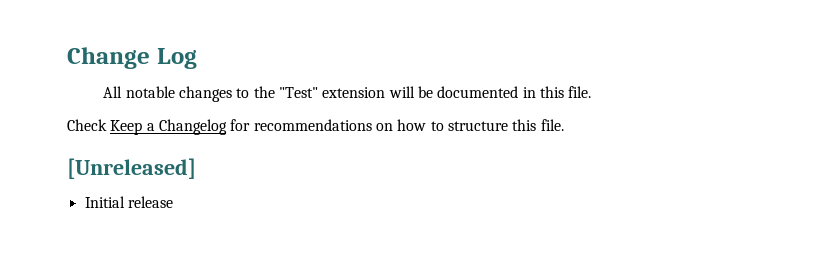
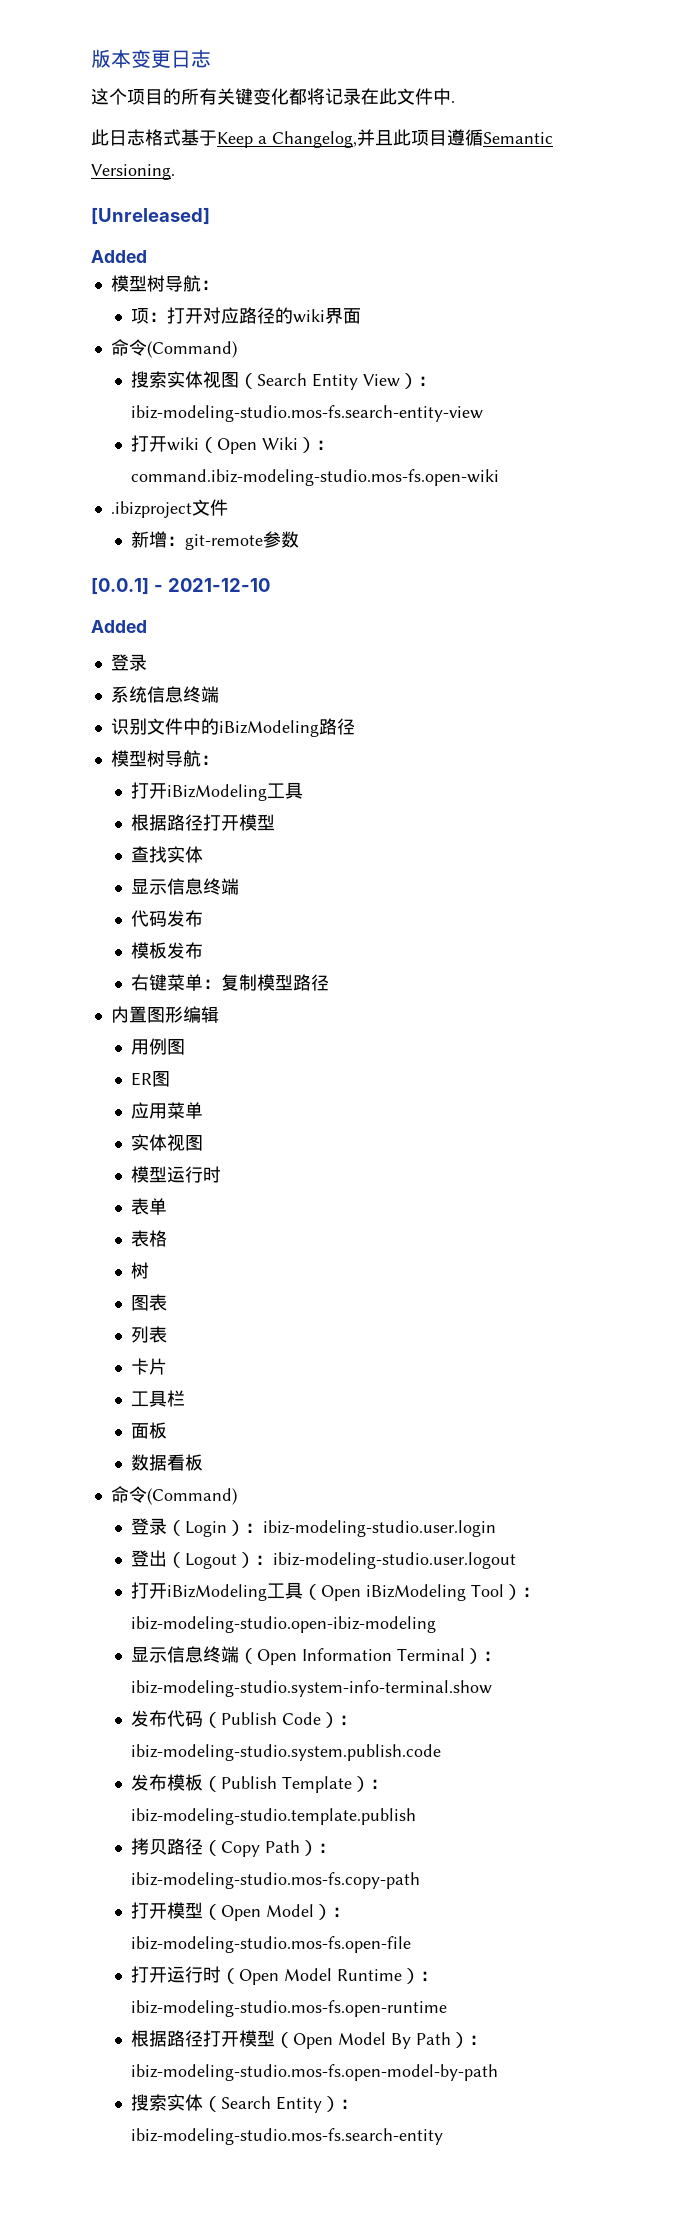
- Change Log
- All notable changes to the "Test" extension will be documented in this file.
- Check Keep a Changelog for recommendations on how to structure this file.
+ 版本变更日志
+ 这个项目的所有关键变化都将记录在此文件中.
+ 此日志格式基于Keep a Changelog,并且此项目遵循Semantic Versioning.
  [Unreleased]
- Initial release
+ Added
+ 模型树导航：
+ 项：打开对应路径的wiki界面
+ 命令(Command)
+ 搜索实体视图（Search Entity View）：ibiz-modeling-studio.mos-fs.search-entity-view
+ 打开wiki（Open Wiki）：command.ibiz-modeling-studio.mos-fs.open-wiki
+ .ibizproject文件
+ 新增：git-remote参数
+ [0.0.1] - 2021-12-10
+ Added
+ 登录
+ 系统信息终端
+ 识别文件中的iBizModeling路径
+ 模型树导航：
+ 打开iBizModeling工具
+ 根据路径打开模型
+ 查找实体
+ 显示信息终端
+ 代码发布
+ 模板发布
+ 右键菜单：复制模型路径
+ 内置图形编辑
+ 用例图
+ ER图
+ 应用菜单
+ 实体视图
+ 模型运行时
+ 表单
+ 表格
+ 树
+ 图表
+ 列表
+ 卡片
+ 工具栏
+ 面板
+ 数据看板
+ 命令(Command)
+ 登录（Login）：ibiz-modeling-studio.user.login
+ 登出（Logout）：ibiz-modeling-studio.user.logout
+ 打开iBizModeling工具（Open iBizModeling Tool）：ibiz-modeling-studio.open-ibiz-modeling
+ 显示信息终端（Open Information Terminal）：ibiz-modeling-studio.system-info-terminal.show
+ 发布代码（Publish Code）：ibiz-modeling-studio.system.publish.code
+ 发布模板（Publish Template）：ibiz-modeling-studio.template.publish
+ 拷贝路径（Copy Path）：ibiz-modeling-studio.mos-fs.copy-path
+ 打开模型（Open Model）：ibiz-modeling-studio.mos-fs.open-file
+ 打开运行时（Open Model Runtime）：ibiz-modeling-studio.mos-fs.open-runtime
+ 根据路径打开模型（Open Model By Path）：ibiz-modeling-studio.mos-fs.open-model-by-path
+ 搜索实体（Search Entity）：ibiz-modeling-studio.mos-fs.search-entity

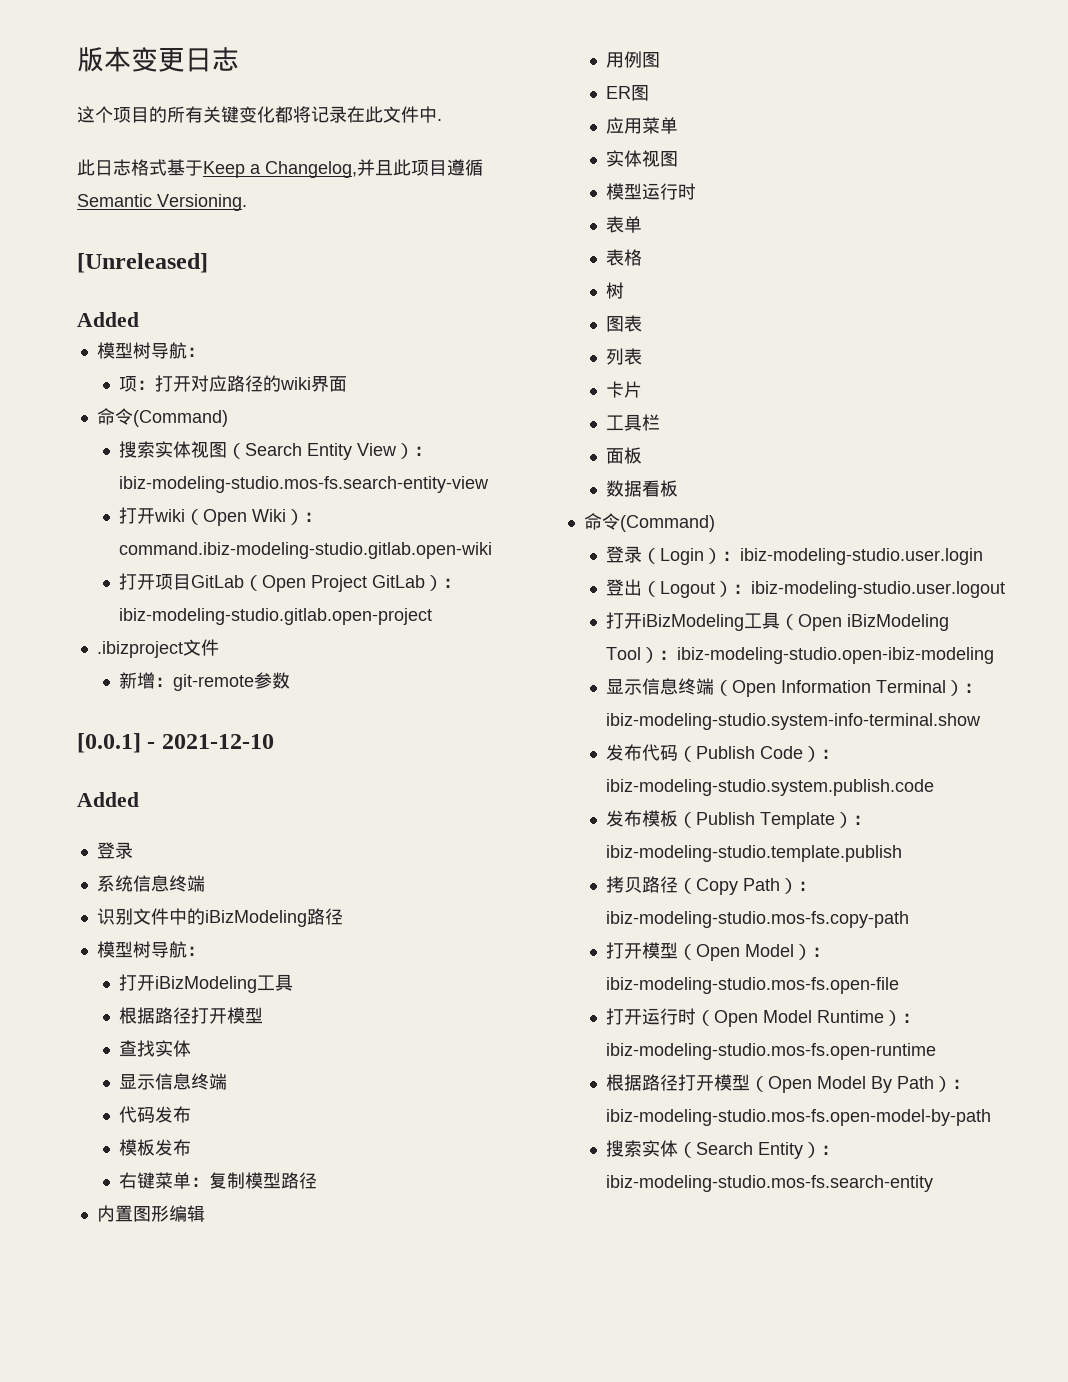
- 打开wiki（Open Wiki）：command.ibiz-modeling-studio.mos-fs.open-wiki
+ 打开wiki（Open Wiki）：command.ibiz-modeling-studio.gitlab.open-wiki
+ 打开项目GitLab（Open Project GitLab）：ibiz-modeling-studio.gitlab.open-project

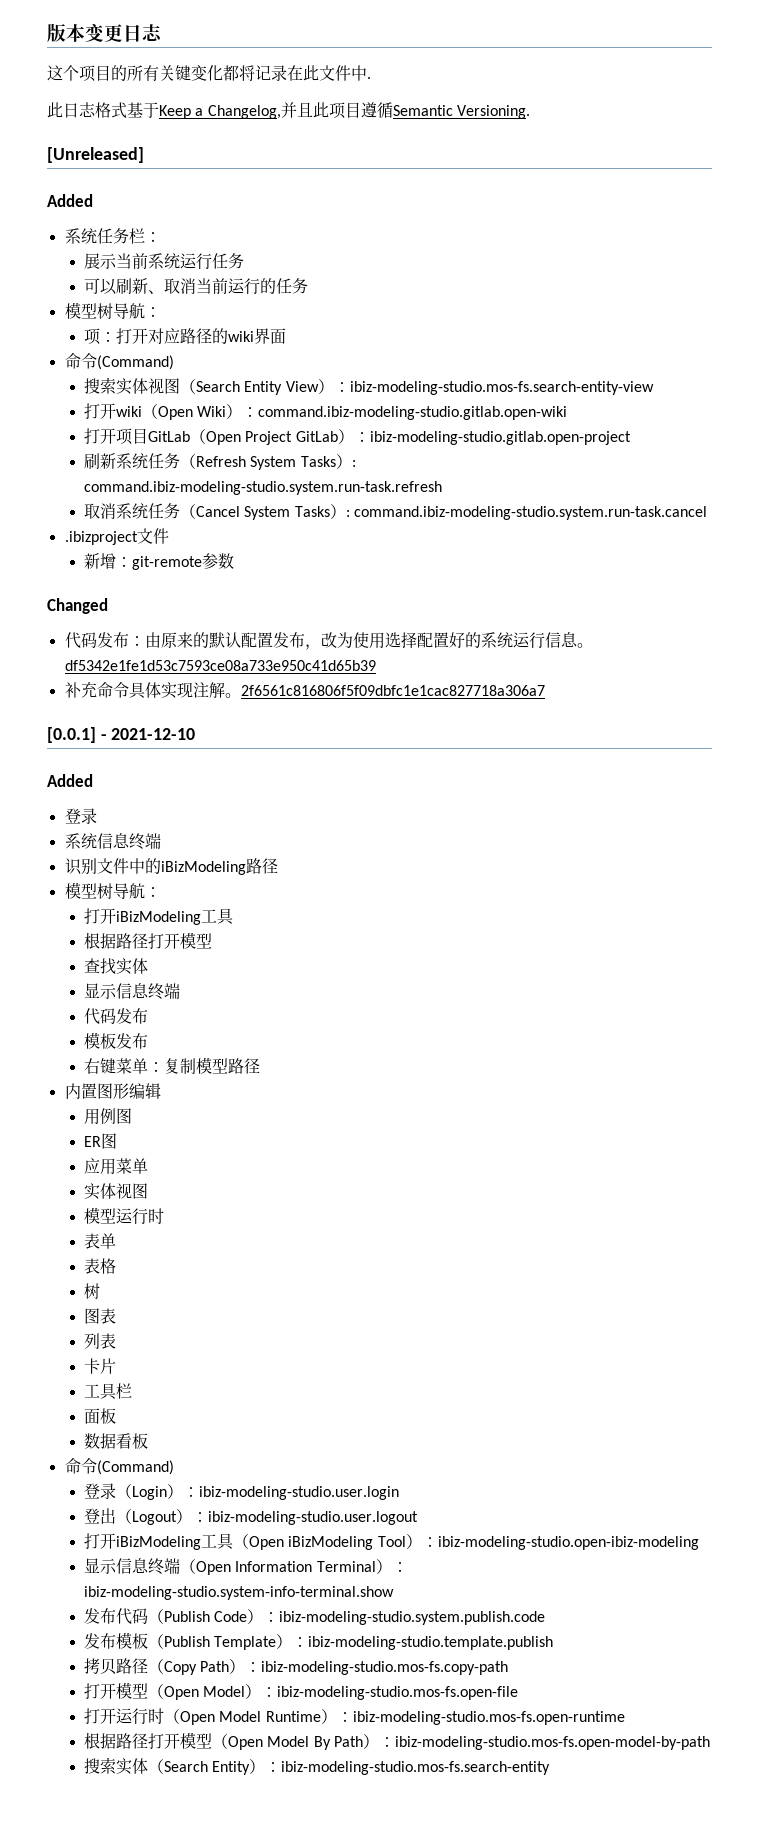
+ 系统任务栏：
+ 展示当前系统运行任务
+ 可以刷新、取消当前运行的任务
+ 刷新系统任务（Refresh System Tasks）: command.ibiz-modeling-studio.system.run-task.refresh
+ 取消系统任务（Cancel System Tasks）: command.ibiz-modeling-studio.system.run-task.cancel
+ Changed
+ 代码发布：由原来的默认配置发布，改为使用选择配置好的系统运行信息。df5342e1fe1d53c7593ce08a733e950c41d65b39
+ 补充命令具体实现注解。2f6561c816806f5f09dbfc1e1cac827718a306a7

